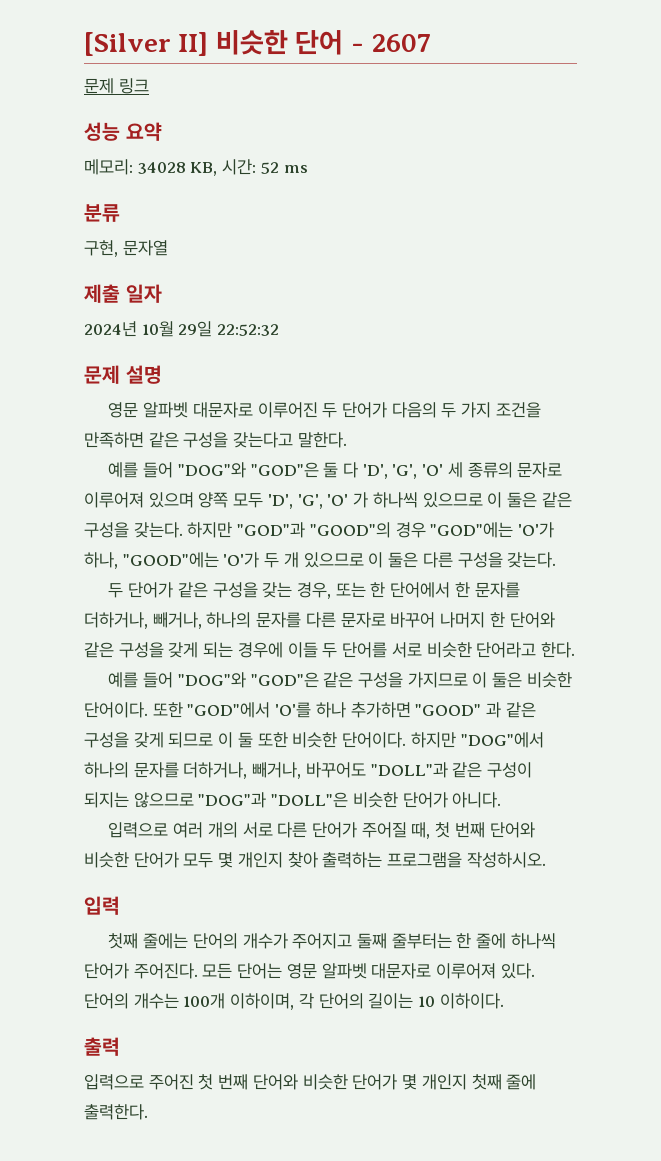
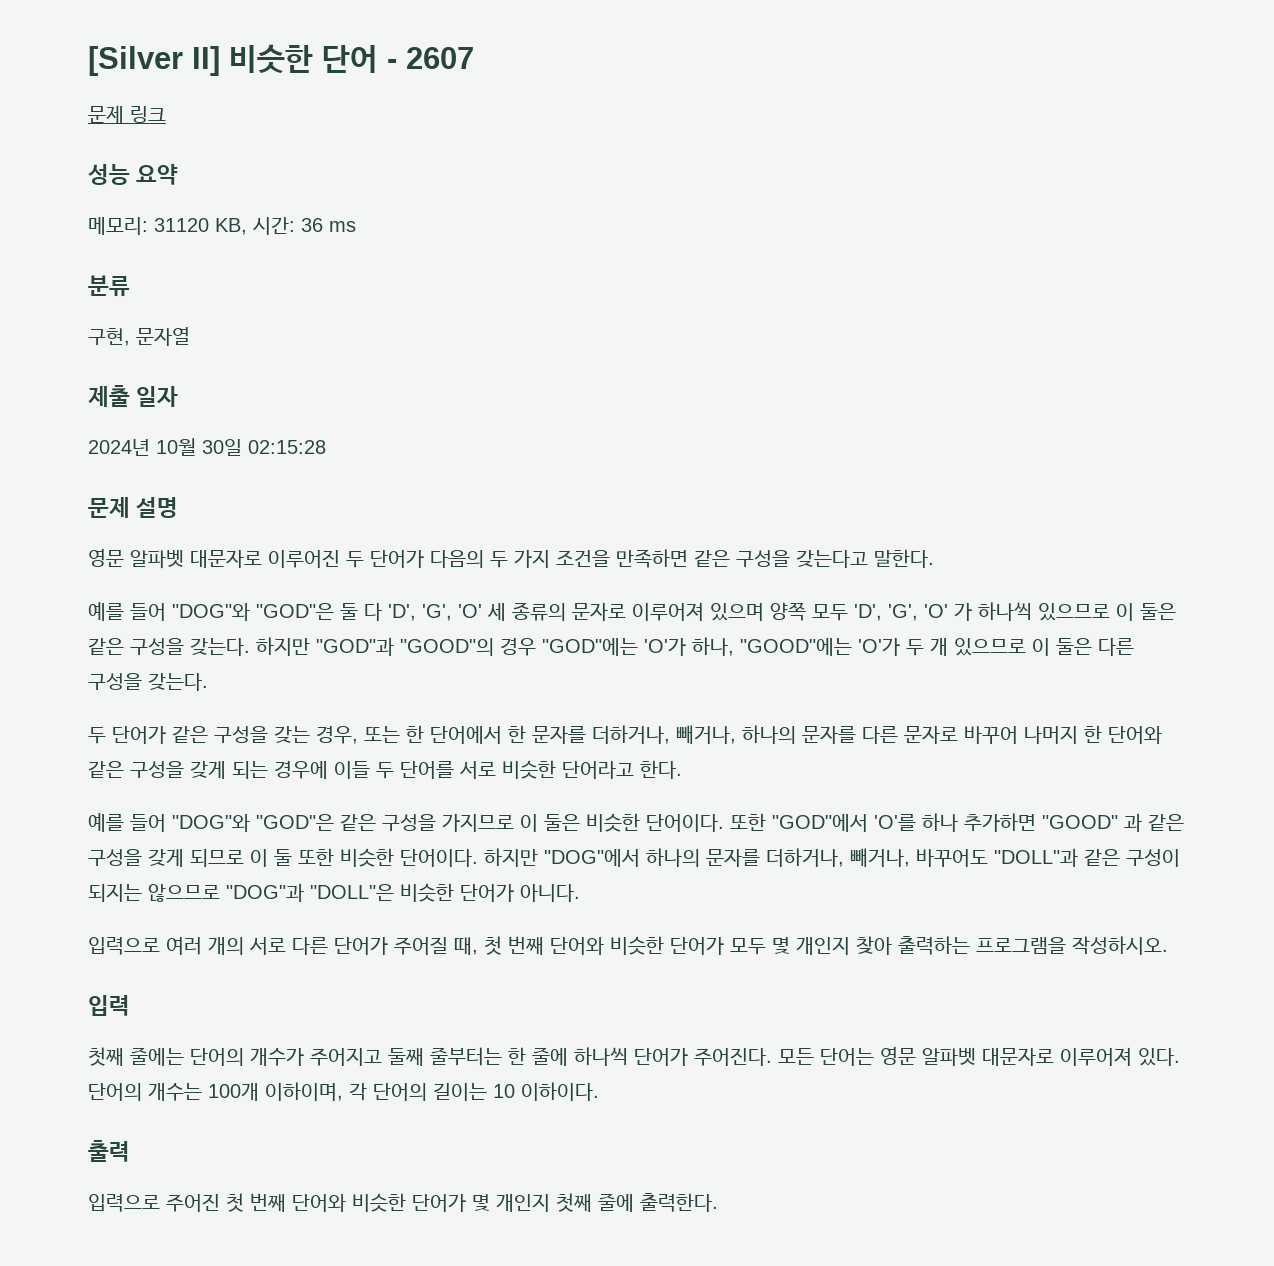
- 메모리: 34028 KB, 시간: 52 ms
+ 메모리: 31120 KB, 시간: 36 ms
- 2024년 10월 29일 22:52:32
+ 2024년 10월 30일 02:15:28

